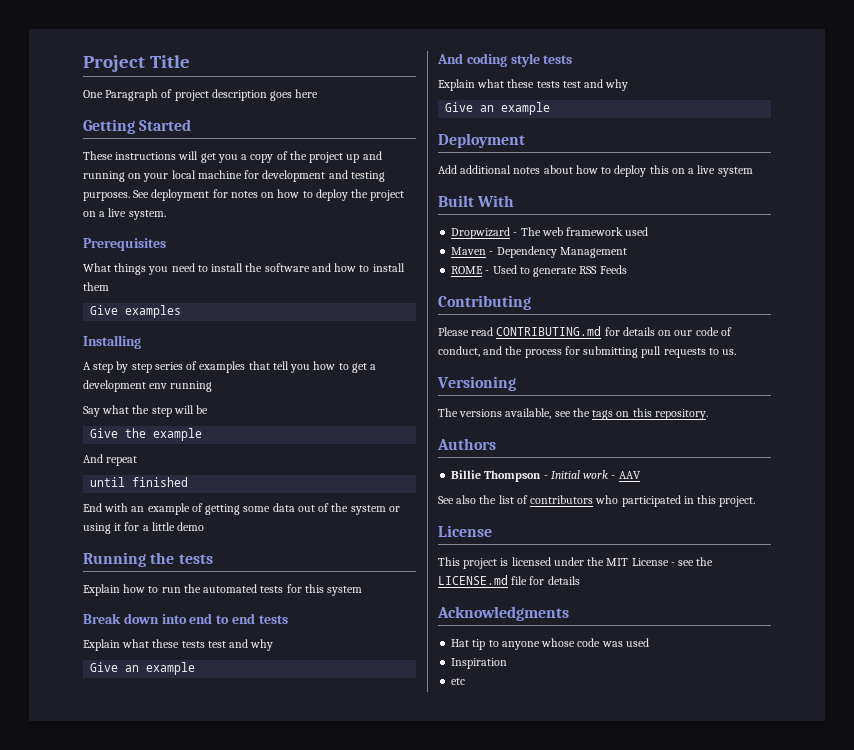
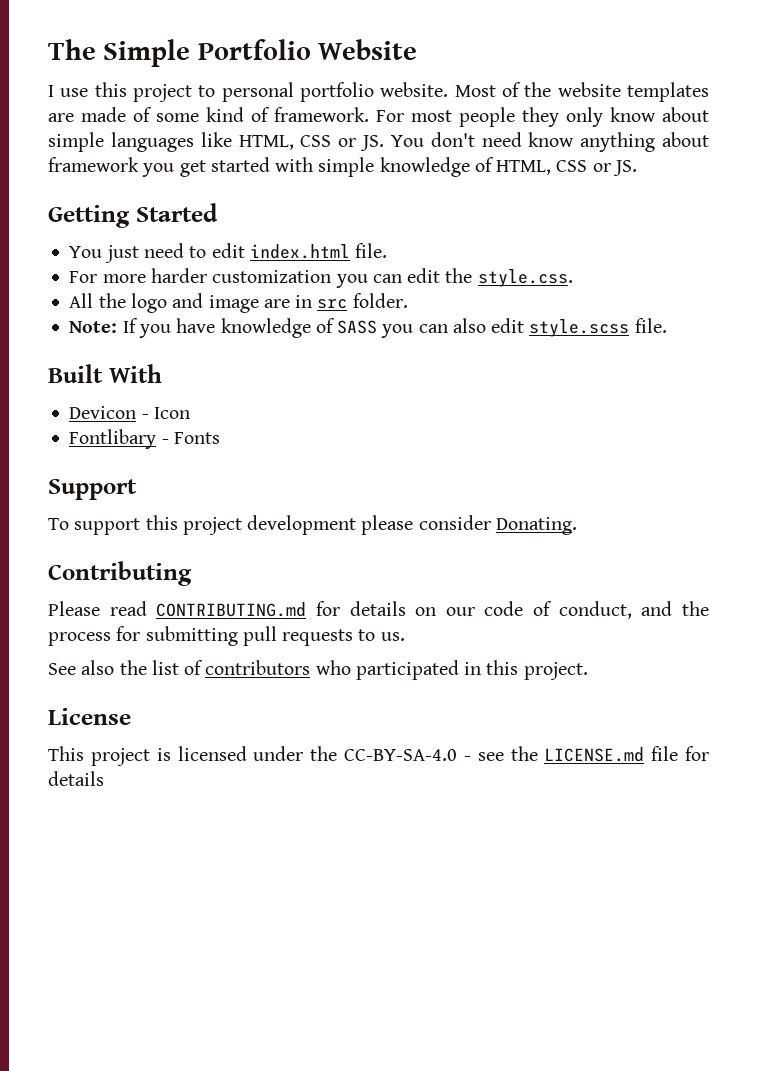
- Project Title
- One Paragraph of project description goes here
+ The Simple Portfolio Website
+ I use this project to personal portfolio website. Most of the website templates are made of some kind of framework. For most people they only know about simple languages like HTML, CSS or JS. You don't need know anything about framework you get started with simple knowledge of HTML, CSS or JS.
  Getting Started
- These instructions will get you a copy of the project up and running on your local machine for development and testing purposes. See deployment for notes on how to deploy the project on a live system.
- Prerequisites
- What things you need to install the software and how to install them
- Give examples
- Installing
- A step by step series of examples that tell you how to get a development env running
- Say what the step will be
- Give the example
- And repeat
- until finished
- End with an example of getting some data out of the system or using it for a little demo
- Running the tests
- Explain how to run the automated tests for this system
- Break down into end to end tests
- Explain what these tests test and why
- Give an example
- And coding style tests
- Explain what these tests test and why
- Give an example
- Deployment
- Add additional notes about how to deploy this on a live system
+ You just need to edit index.html file.
+ For more harder customization you can edit the style.css.
+ All the logo and image are in src folder.
+ Note: If you have knowledge of SASS you can also edit style.scss file.
  Built With
- Dropwizard - The web framework used
- Maven - Dependency Management
- ROME - Used to generate RSS Feeds
+ Devicon - Icon
+ Fontlibary - Fonts
+ Support
+ To support this project development please consider Donating.
- Versioning
- The versions available, see the tags on this repository.
- Authors
- Billie Thompson - Initial work - AAV
- This project is licensed under the MIT License - see the LICENSE.md file for details
+ This project is licensed under the CC-BY-SA-4.0 - see the LICENSE.md file for details
- Acknowledgments
- Hat tip to anyone whose code was used
- Inspiration
- etc

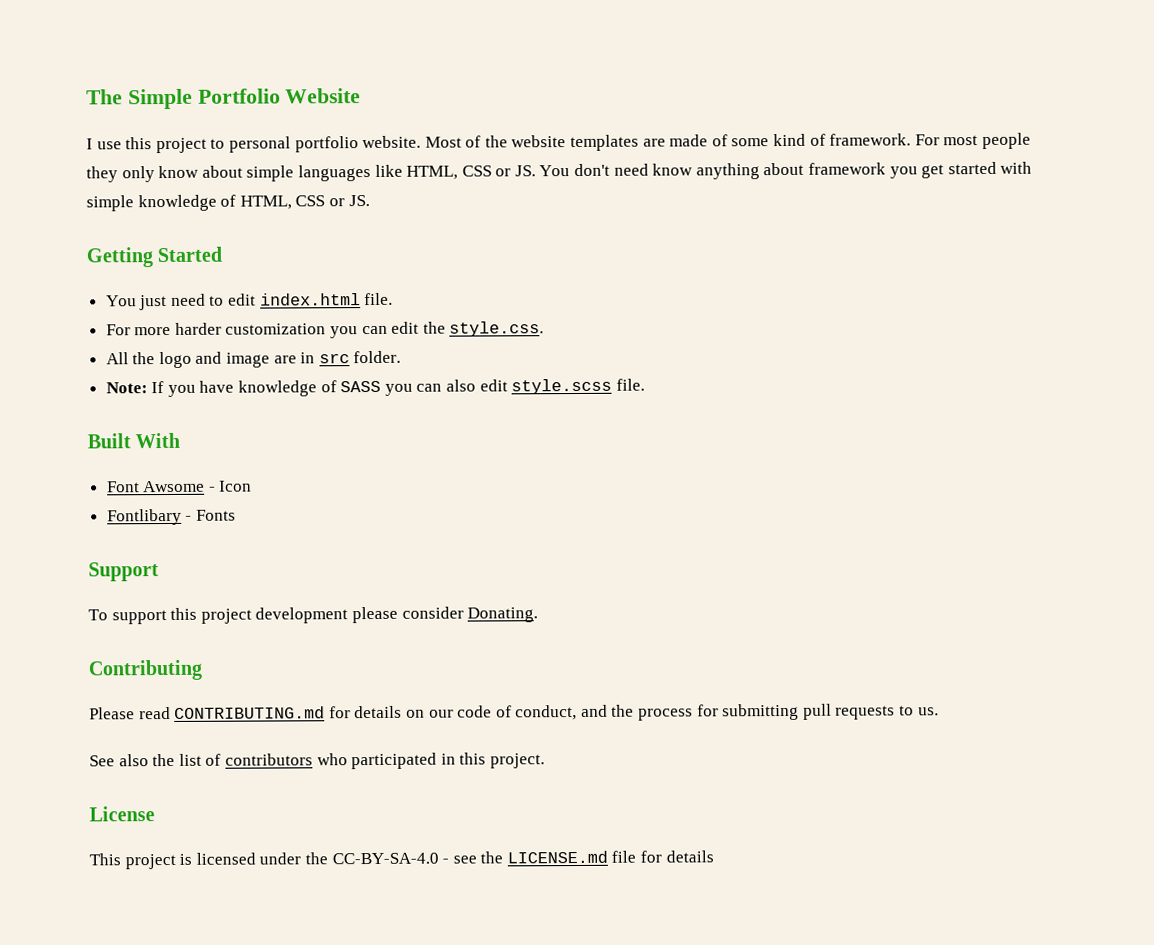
- Devicon - Icon
+ Font Awsome - Icon

